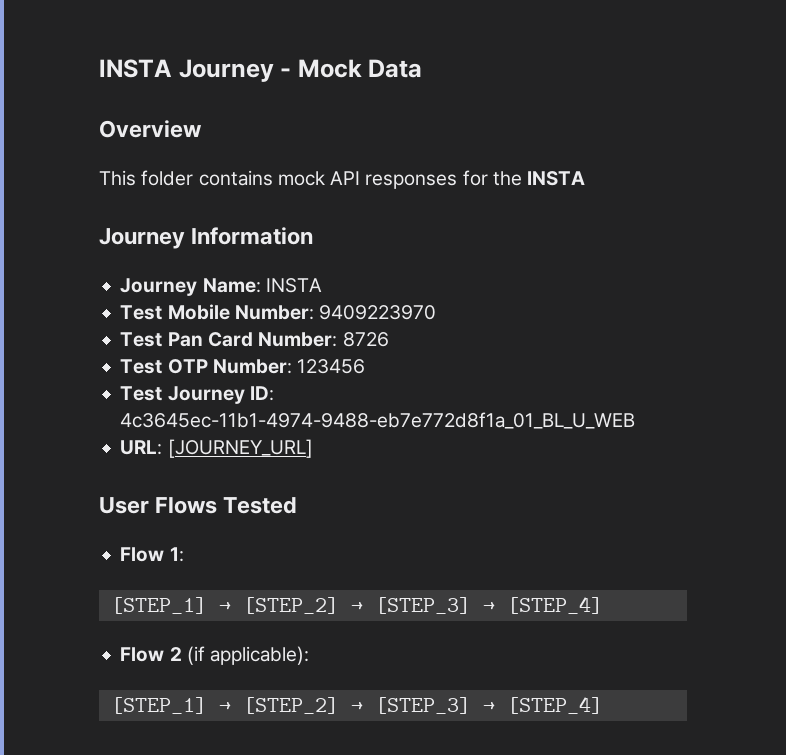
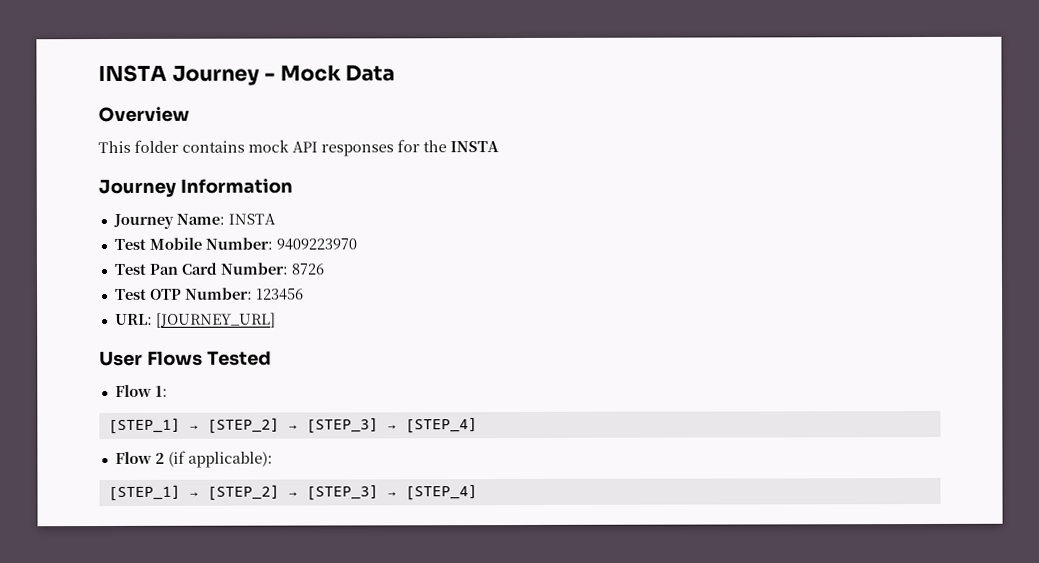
- Test Journey ID: 4c3645ec-11b1-4974-9488-eb7e772d8f1a_01_BL_U_WEB

